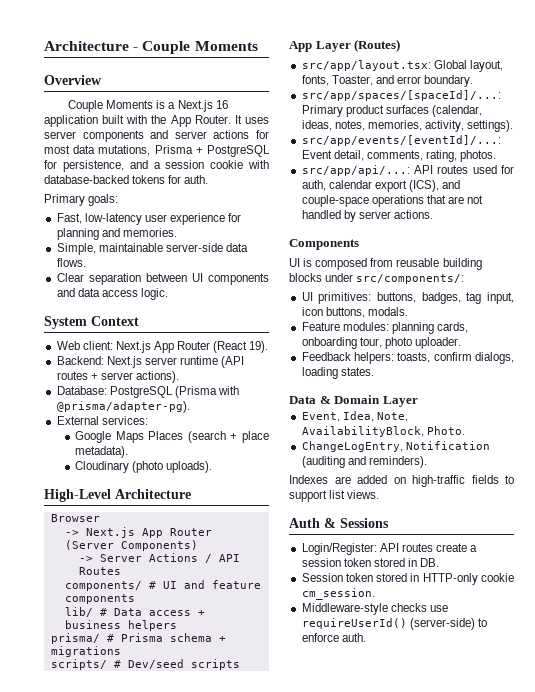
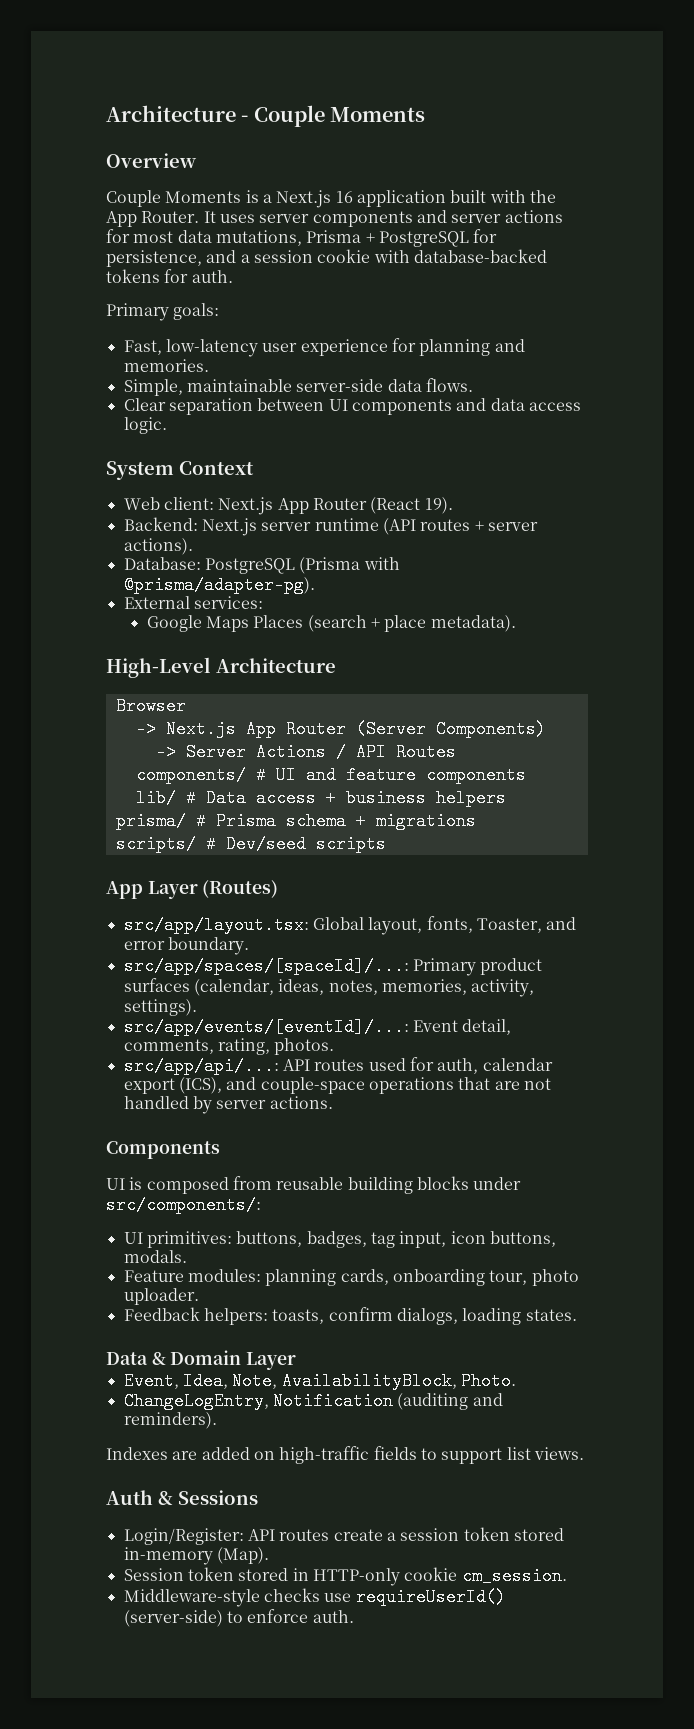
- Cloudinary (photo uploads).
- Login/Register: API routes create a session token stored in DB.
+ Login/Register: API routes create a session token stored in-memory (Map).

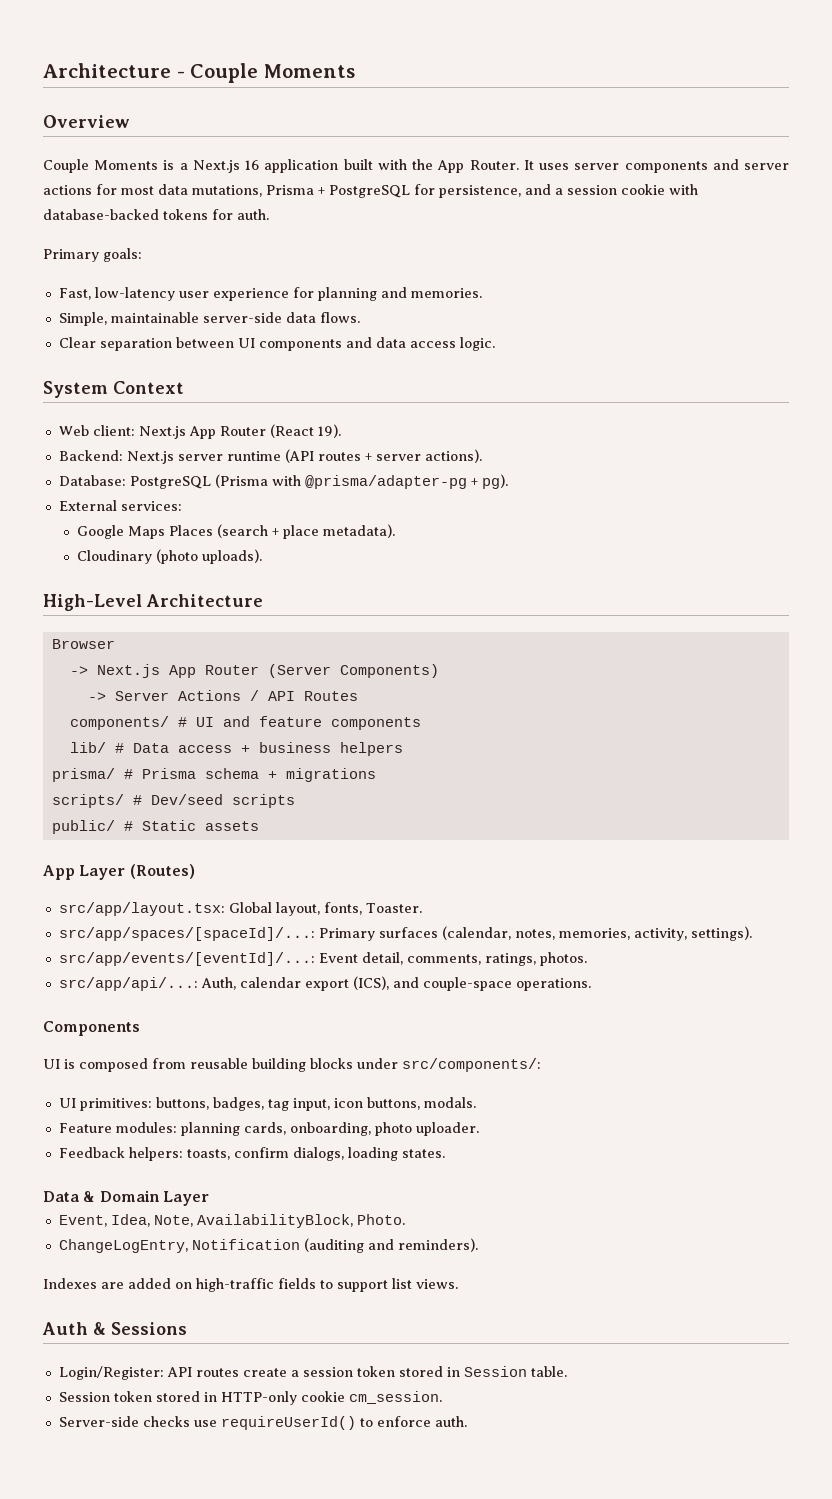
- Database: PostgreSQL (Prisma with @prisma/adapter-pg).
+ Database: PostgreSQL (Prisma with @prisma/adapter-pg + pg).
+ Cloudinary (photo uploads).
+ public/ # Static assets
- src/app/layout.tsx: Global layout, fonts, Toaster, and error boundary.
+ src/app/layout.tsx: Global layout, fonts, Toaster.
- src/app/spaces/[spaceId]/...: Primary product surfaces (calendar, ideas, notes, memories, activity, settings).
+ src/app/spaces/[spaceId]/...: Primary surfaces (calendar, notes, memories, activity, settings).
- src/app/events/[eventId]/...: Event detail, comments, rating, photos.
+ src/app/events/[eventId]/...: Event detail, comments, ratings, photos.
- src/app/api/...: API routes used for auth, calendar export (ICS), and couple-space operations that are not handled by server actions.
+ src/app/api/...: Auth, calendar export (ICS), and couple-space operations.
- Feature modules: planning cards, onboarding tour, photo uploader.
+ Feature modules: planning cards, onboarding, photo uploader.
- Login/Register: API routes create a session token stored in-memory (Map).
+ Login/Register: API routes create a session token stored in Session table.
- Middleware-style checks use requireUserId() (server-side) to enforce auth.
+ Server-side checks use requireUserId() to enforce auth.

